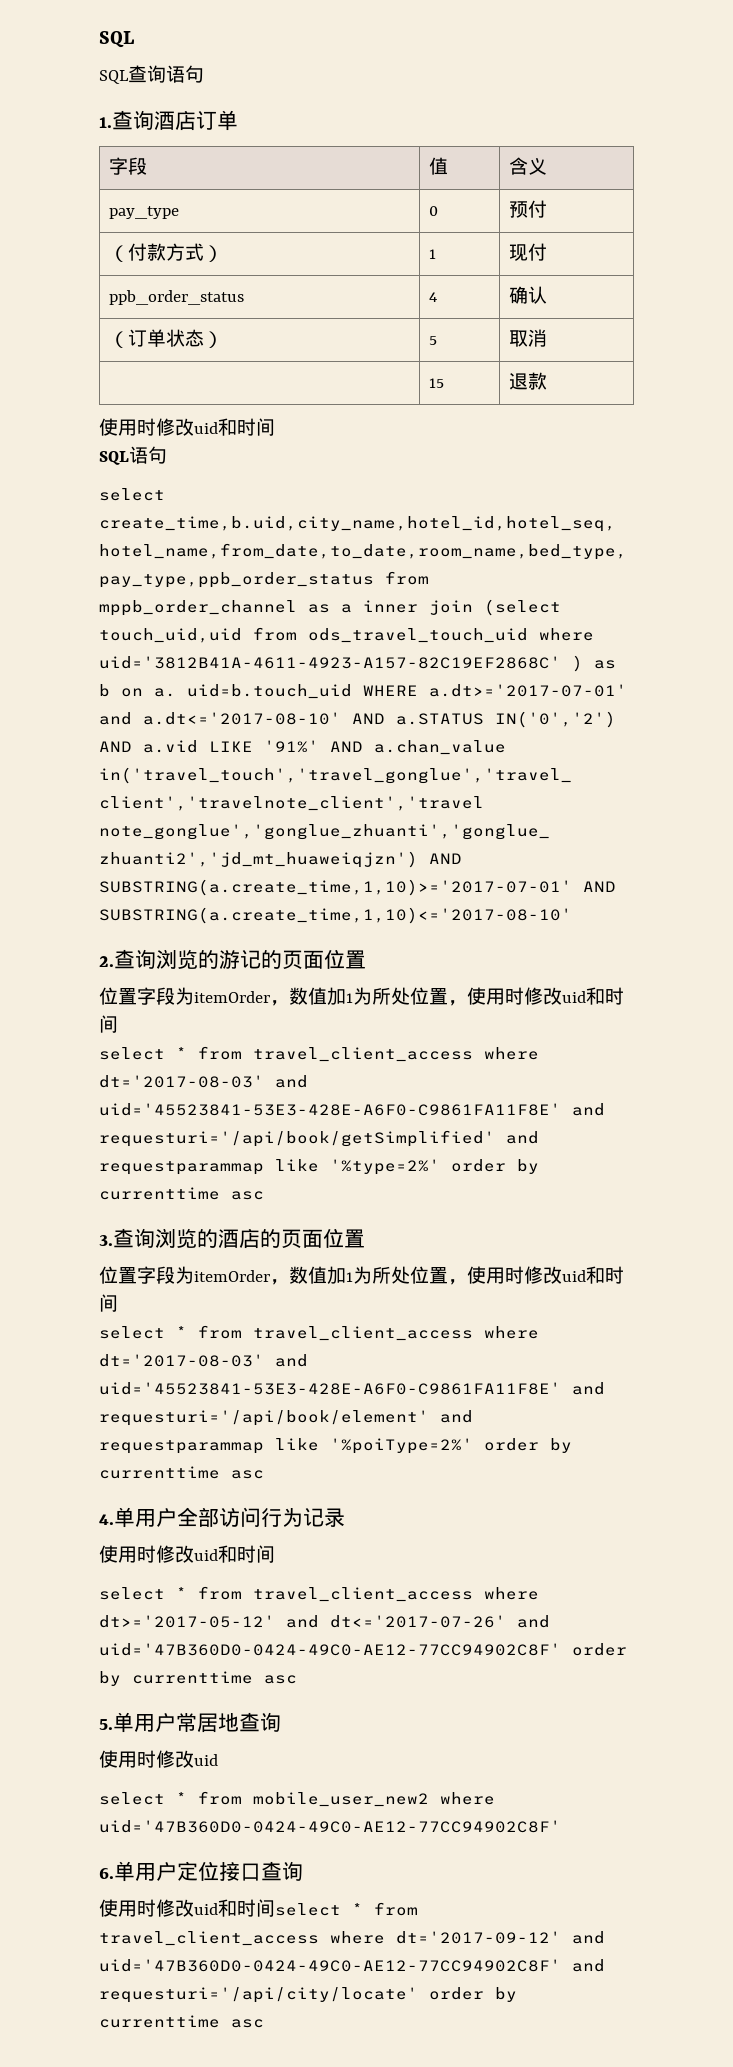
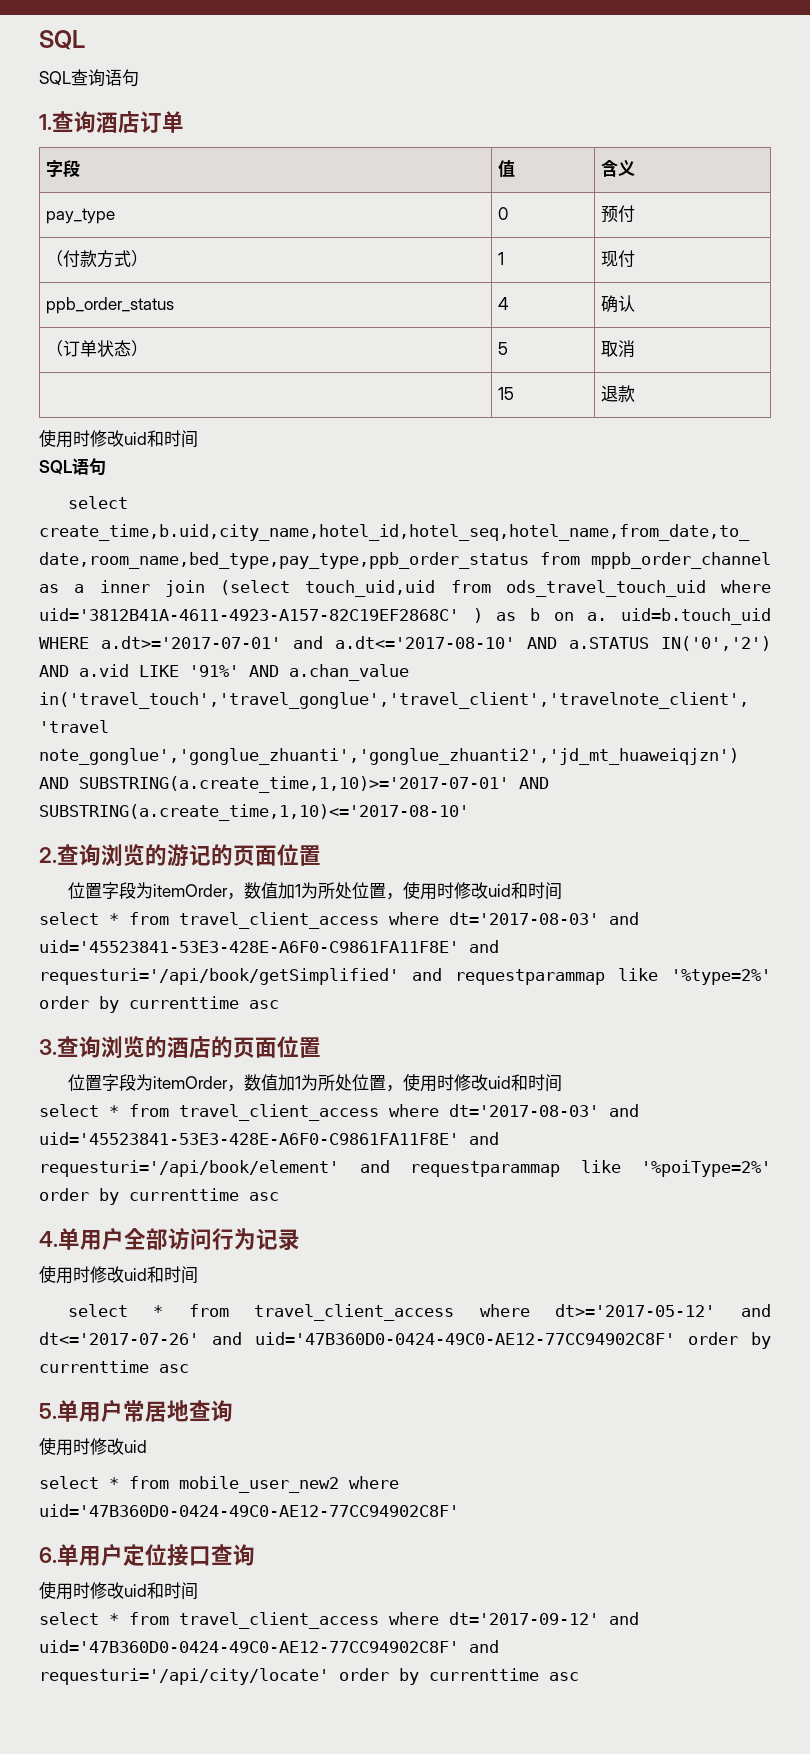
  6.单用户定位接口查询
- 使用时修改uid和时间select * from travel_client_access where dt='2017-09-12' and uid='47B360D0-0424-49C0-AE12-77CC94902C8F' and requesturi='/api/city/locate' order by currenttime asc
+ 使用时修改uid和时间
+ select * from travel_client_access where dt='2017-09-12' and uid='47B360D0-0424-49C0-AE12-77CC94902C8F' and requesturi='/api/city/locate' order by currenttime asc

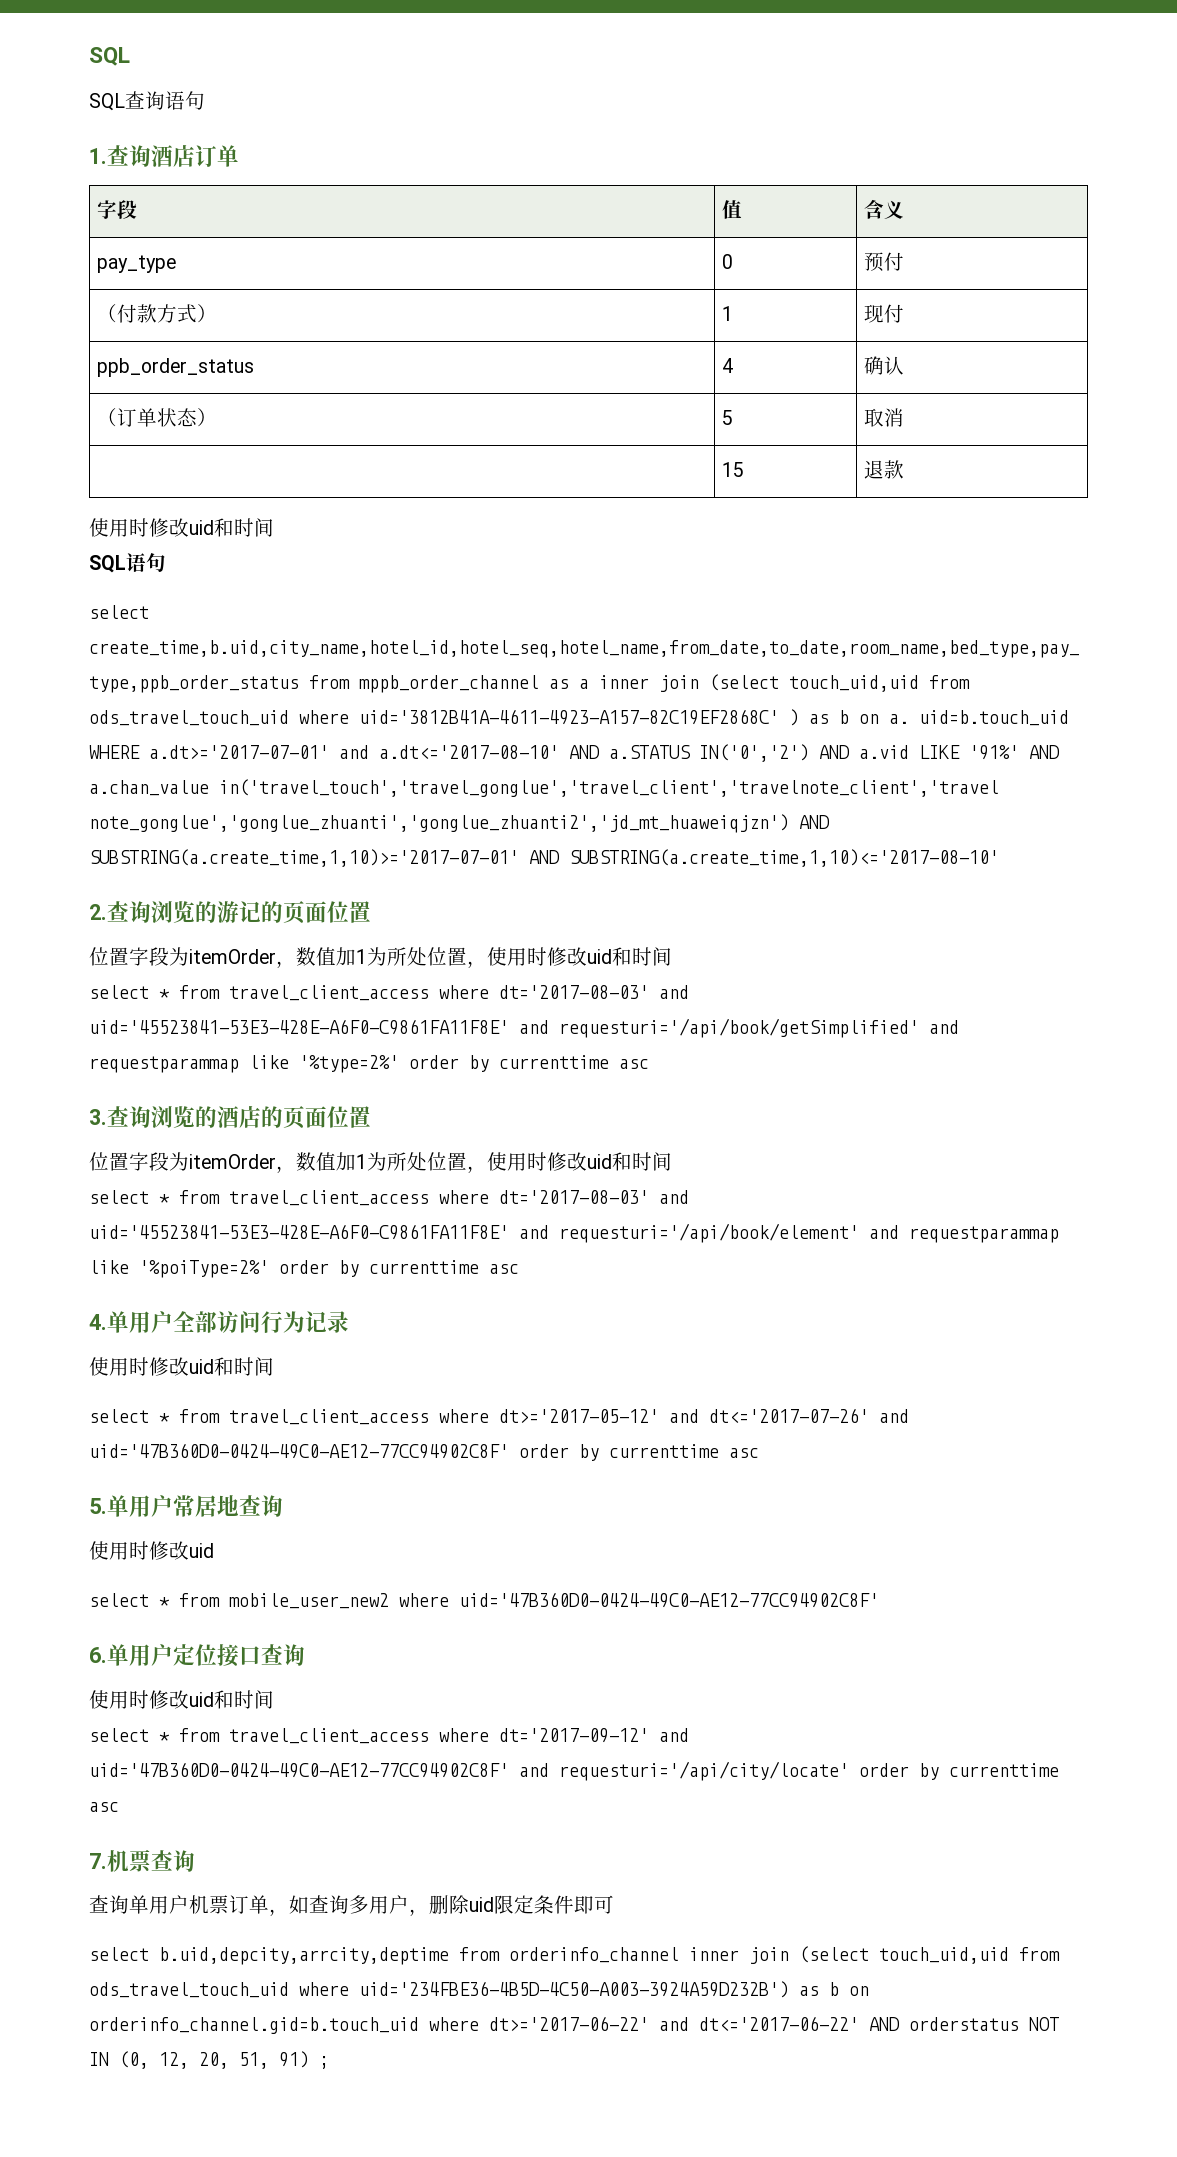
+ 7.机票查询
+ 查询单用户机票订单，如查询多用户，删除uid限定条件即可
+ select b.uid,depcity,arrcity,deptime from orderinfo_channel inner join (select touch_uid,uid from ods_travel_touch_uid where uid='234FBE36-4B5D-4C50-A003-3924A59D232B') as b on orderinfo_channel.gid=b.touch_uid where dt>='2017-06-22' and dt<='2017-06-22' AND orderstatus NOT IN (0, 12, 20, 51, 91) ;

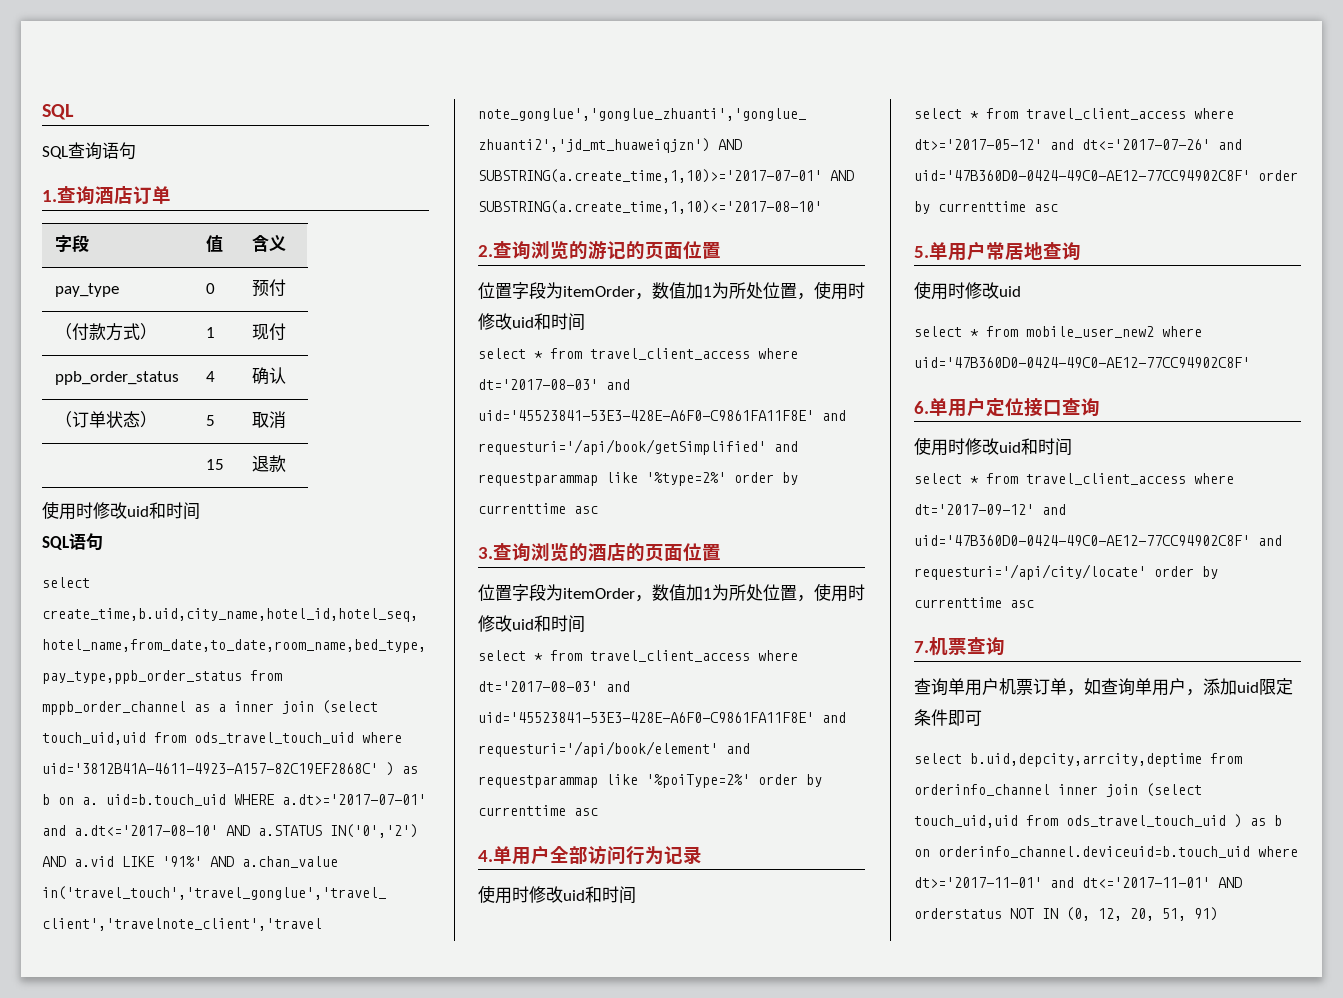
- 查询单用户机票订单，如查询多用户，删除uid限定条件即可
+ 查询单用户机票订单，如查询单用户，添加uid限定条件即可
- select b.uid,depcity,arrcity,deptime from orderinfo_channel inner join (select touch_uid,uid from ods_travel_touch_uid where uid='234FBE36-4B5D-4C50-A003-3924A59D232B') as b on orderinfo_channel.gid=b.touch_uid where dt>='2017-06-22' and dt<='2017-06-22' AND orderstatus NOT IN (0, 12, 20, 51, 91) ;
+ select b.uid,depcity,arrcity,deptime from orderinfo_channel inner join (select touch_uid,uid from ods_travel_touch_uid ) as b on orderinfo_channel.deviceuid=b.touch_uid where dt>='2017-11-01' and dt<='2017-11-01' AND orderstatus NOT IN (0, 12, 20, 51, 91)

